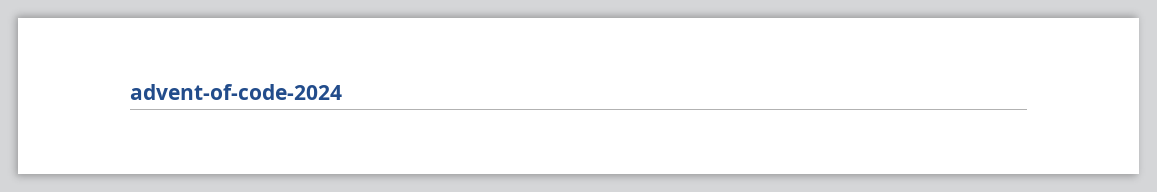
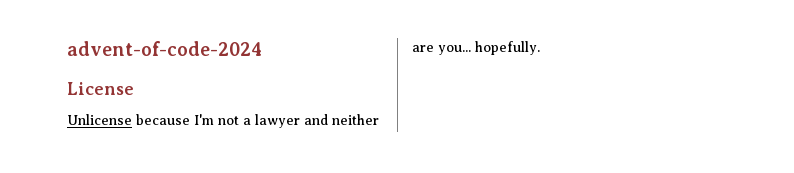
+ License
+ Unlicense because I'm not a lawyer and neither are you... hopefully.

